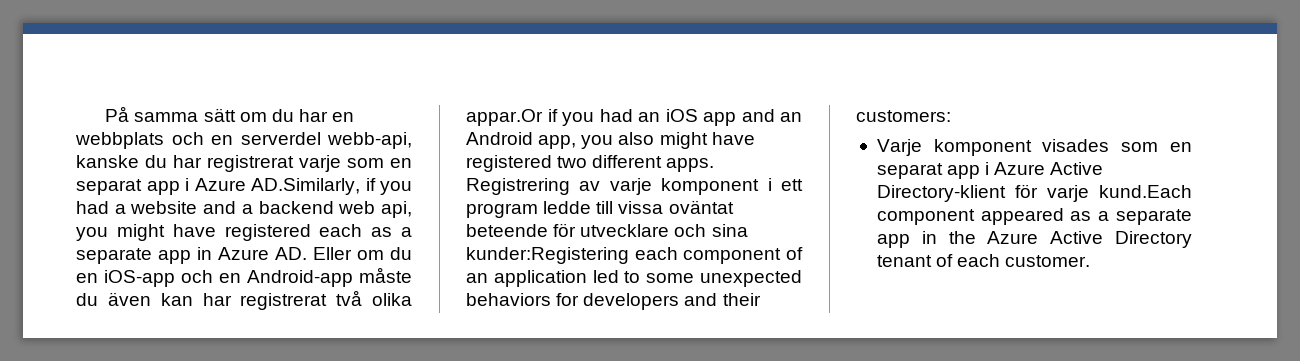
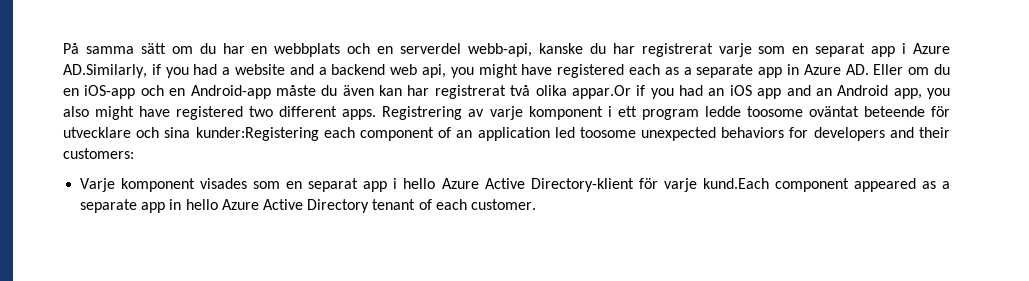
- Registrering av varje komponent i ett program ledde till vissa oväntat beteende för utvecklare och sina kunder:Registering each component of an application led to some unexpected behaviors for developers and their customers:
+ Registrering av varje komponent i ett program ledde toosome oväntat beteende för utvecklare och sina kunder:Registering each component of an application led toosome unexpected behaviors for developers and their customers:
- Varje komponent visades som en separat app i Azure Active Directory-klient för varje kund.Each component appeared as a separate app in the Azure Active Directory tenant of each customer.
+ Varje komponent visades som en separat app i hello Azure Active Directory-klient för varje kund.Each component appeared as a separate app in hello Azure Active Directory tenant of each customer.

